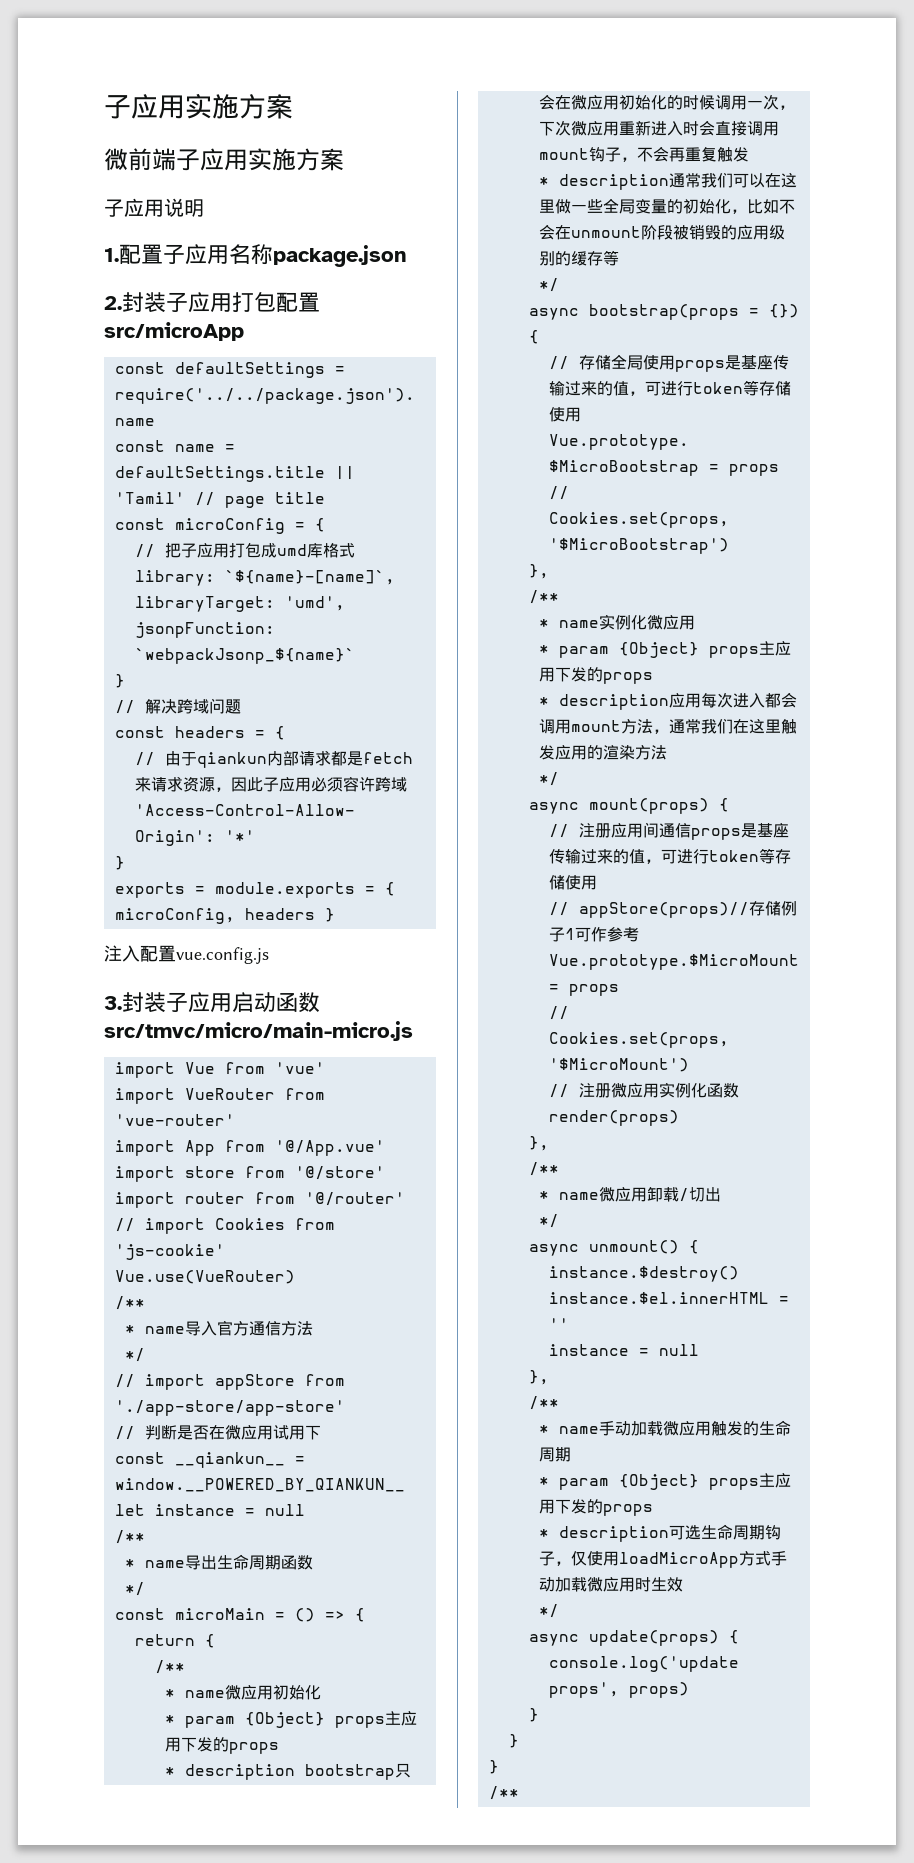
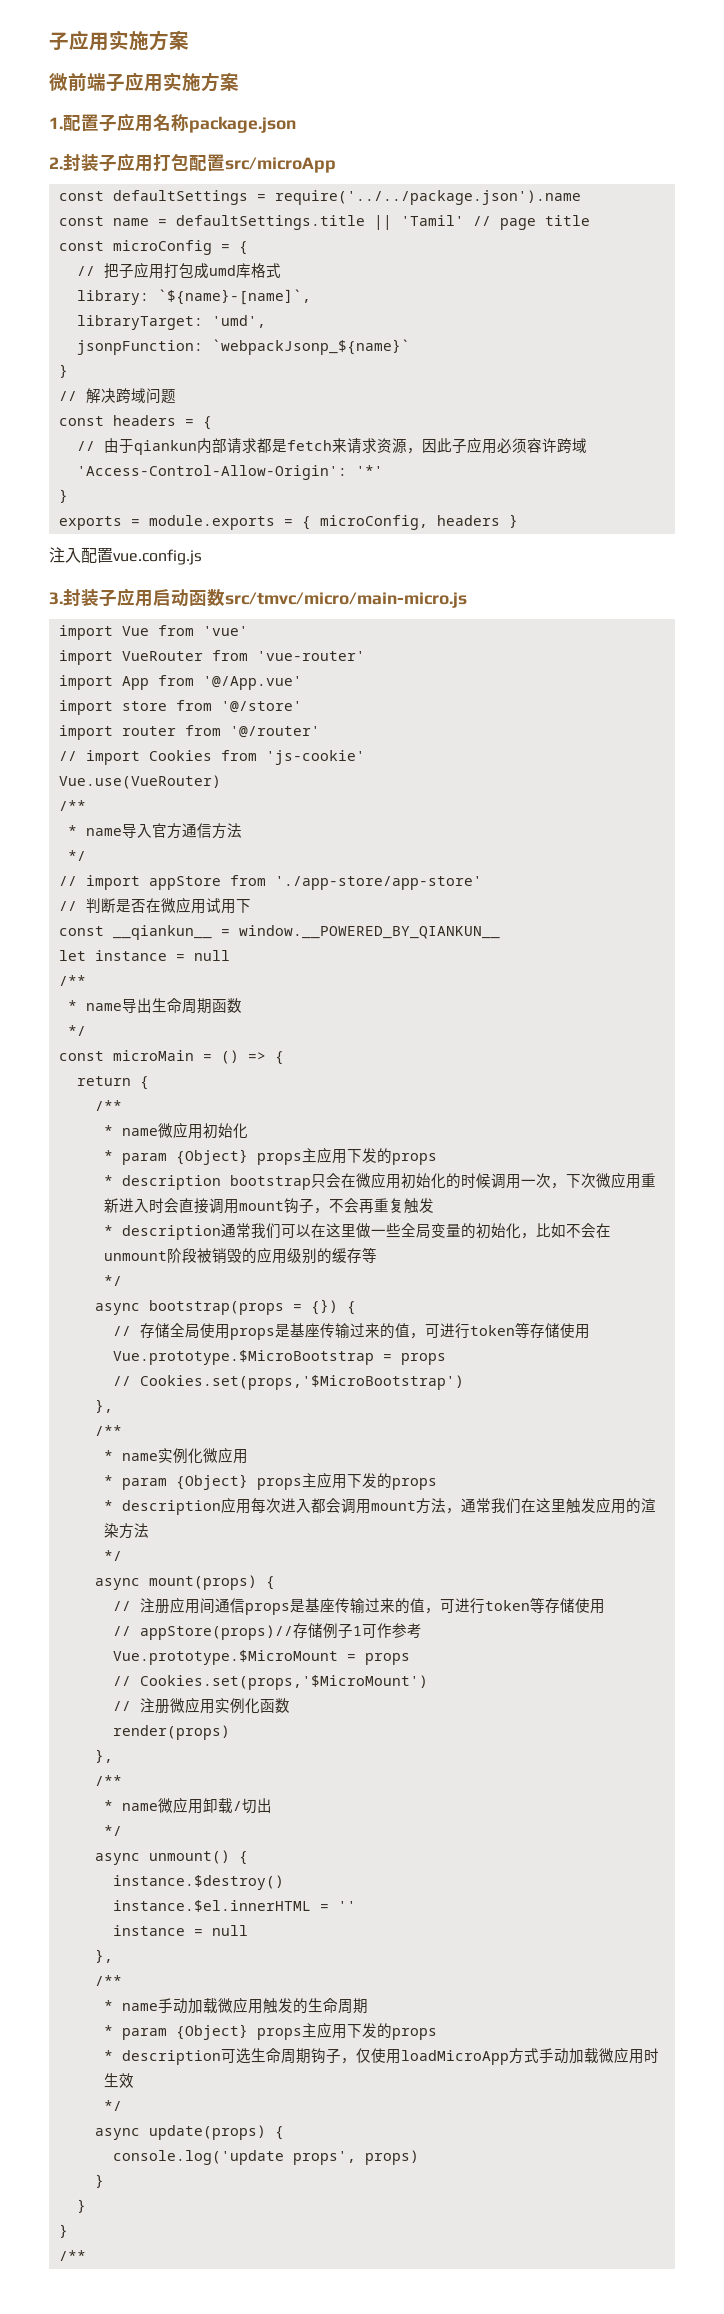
- 子应用说明

